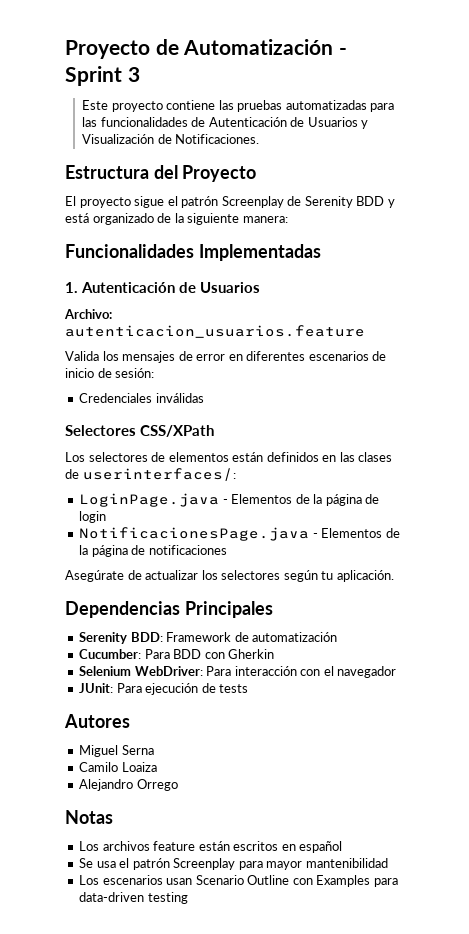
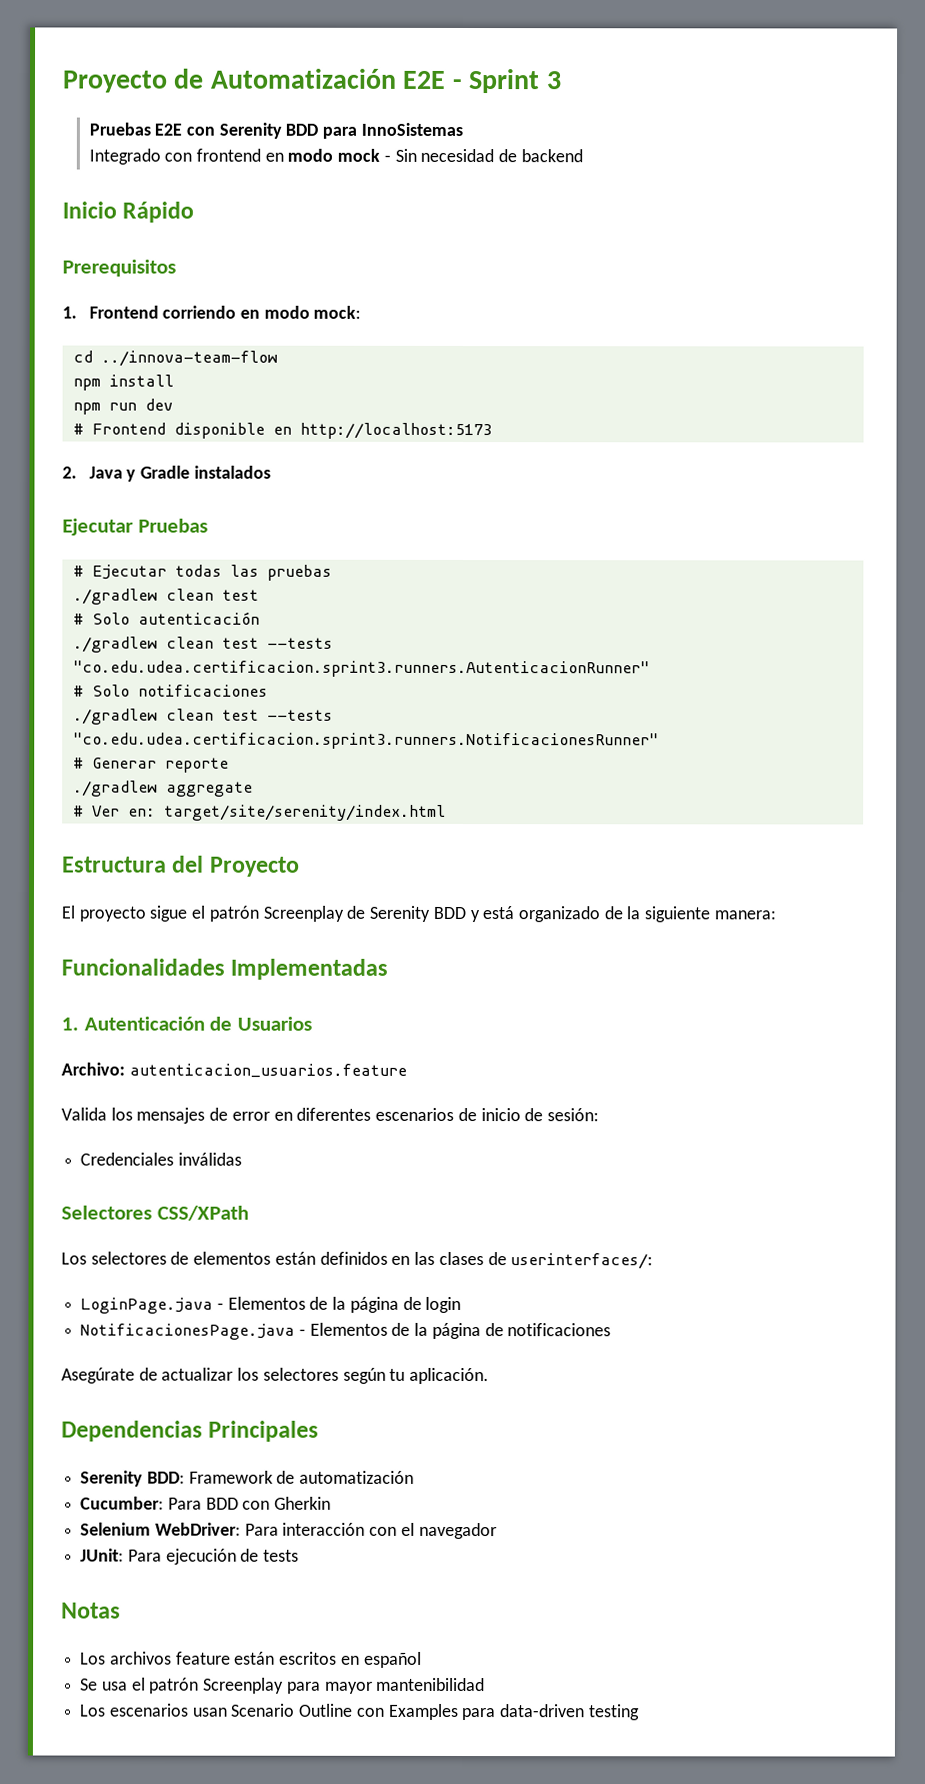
- Proyecto de Automatización - Sprint 3
+ Proyecto de Automatización E2E - Sprint 3
- Este proyecto contiene las pruebas automatizadas para las funcionalidades de Autenticación de Usuarios y Visualización de Notificaciones.
+ Pruebas E2E con Serenity BDD para InnoSistemas
+ Integrado con frontend en modo mock - Sin necesidad de backend
+ Inicio Rápido
+ Prerequisitos
+ 1. Frontend corriendo en modo mock:
+ cd ../innova-team-flow
+ npm install
+ npm run dev
+ # Frontend disponible en http://localhost:5173
+ 2. Java y Gradle instalados
+ Ejecutar Pruebas
+ # Ejecutar todas las pruebas
+ ./gradlew clean test
+ # Solo autenticación
+ ./gradlew clean test --tests "co.edu.udea.certificacion.sprint3.runners.AutenticacionRunner"
+ # Solo notificaciones
+ ./gradlew clean test --tests "co.edu.udea.certificacion.sprint3.runners.NotificacionesRunner"
+ # Generar reporte
+ ./gradlew aggregate
+ # Ver en: target/site/serenity/index.html
- Autores
- Miguel Serna
- Camilo Loaiza
- Alejandro Orrego

